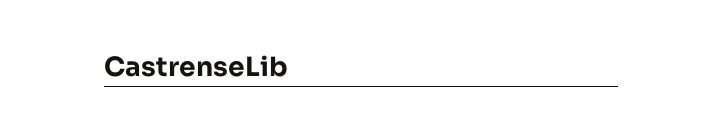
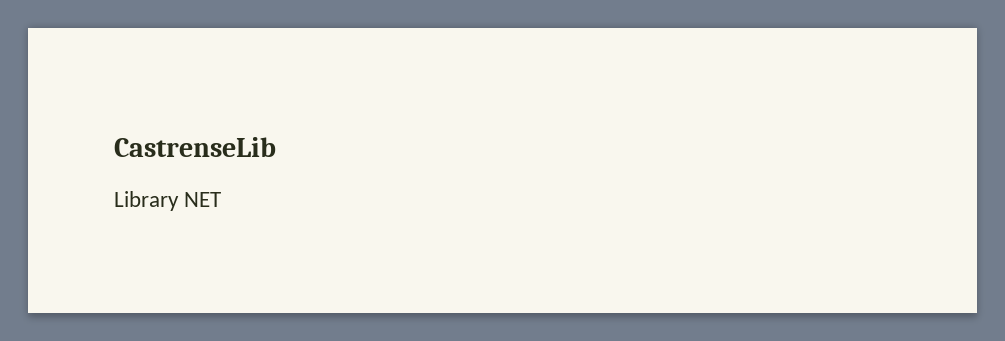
+ Library NET

